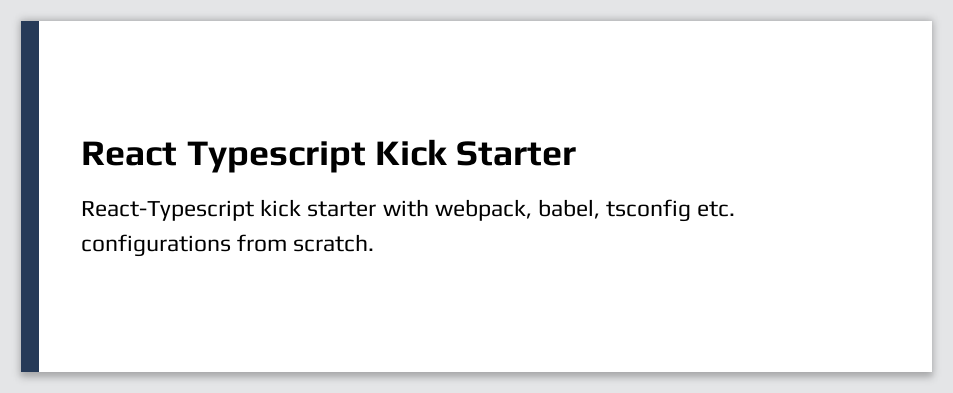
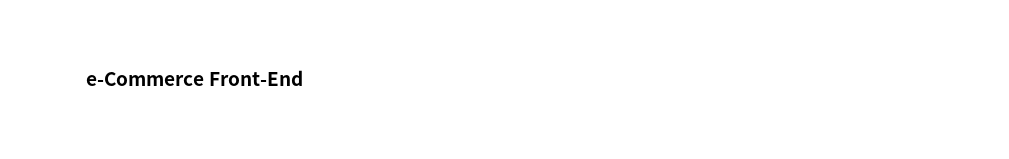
- React Typescript Kick Starter
- React-Typescript kick starter with webpack, babel, tsconfig etc. configurations from scratch.
+ e-Commerce Front-End

